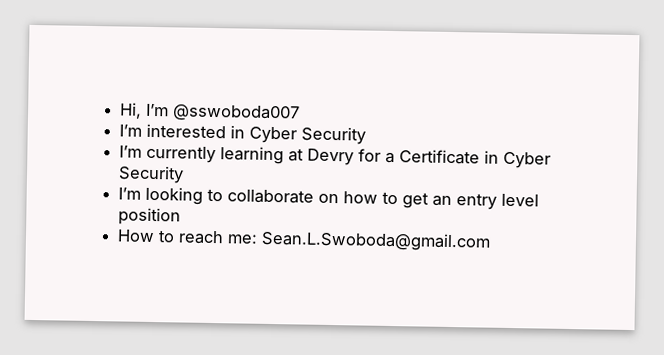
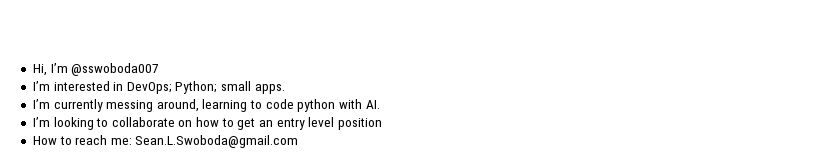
- I’m interested in Cyber Security
- I’m currently learning at Devry for a Certificate in Cyber Security
+ I’m interested in DevOps; Python; small apps.
+ I’m currently messing around, learning to code python with AI.

